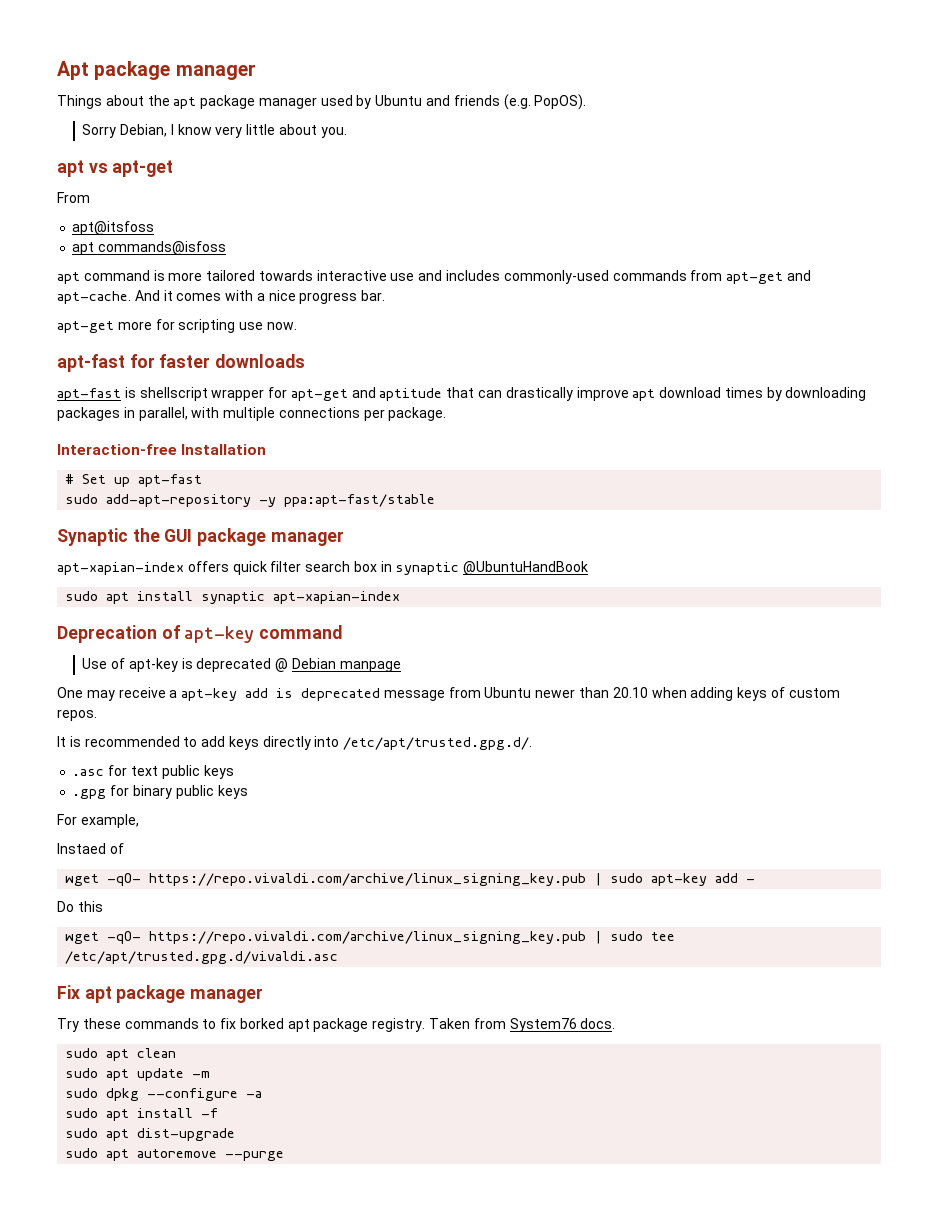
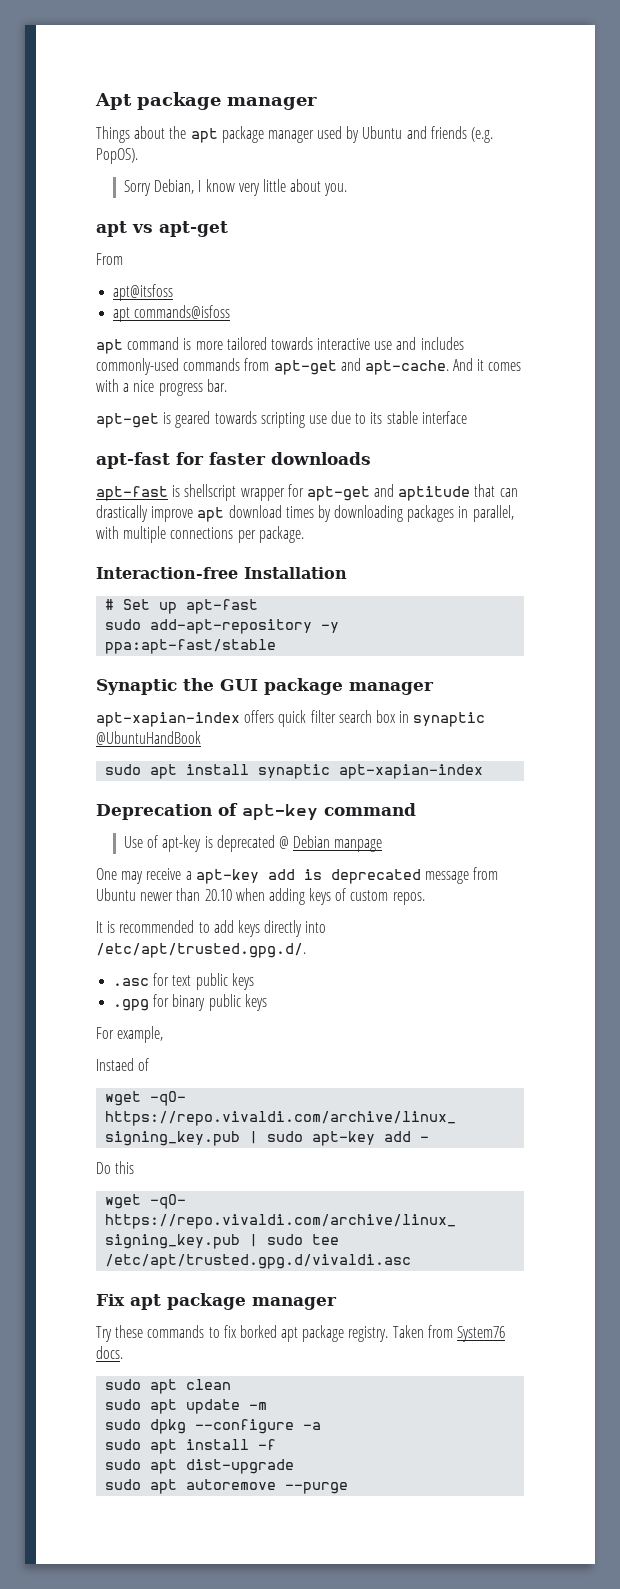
- apt-get more for scripting use now.
+ apt-get is geared towards scripting use due to its stable interface

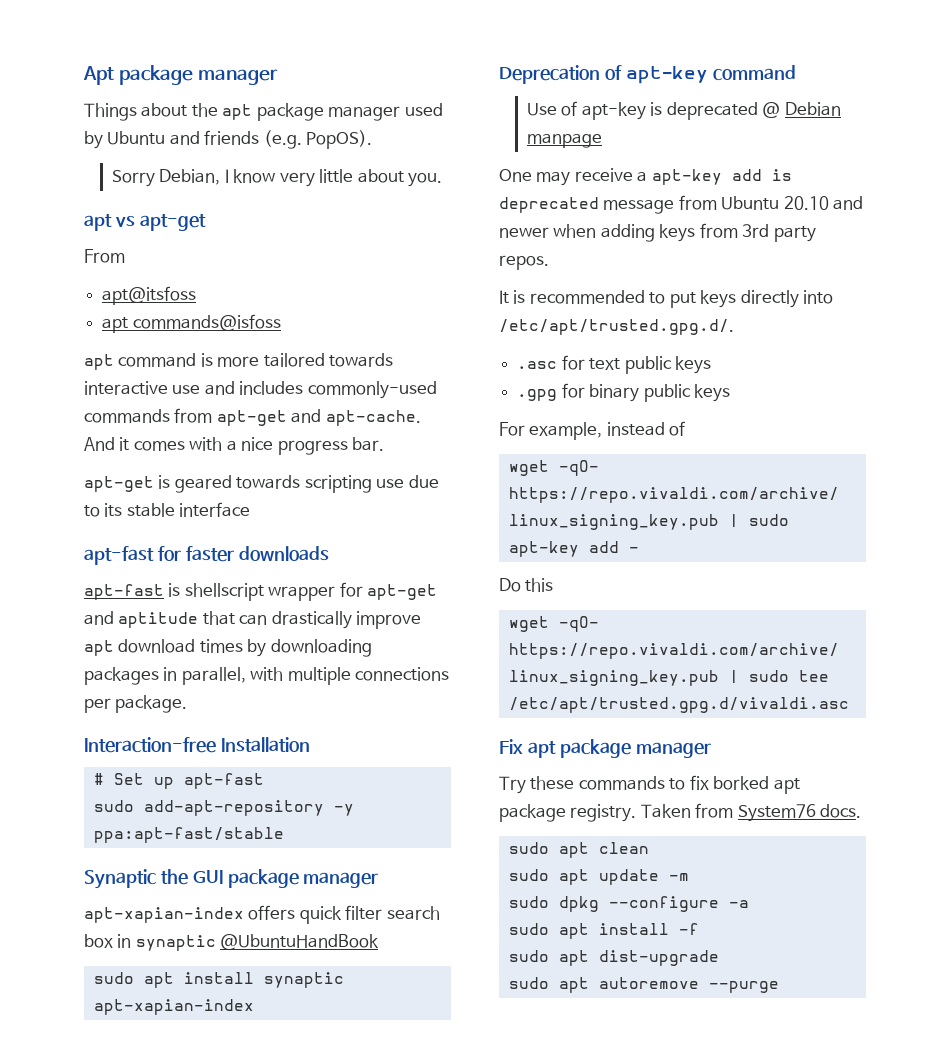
- One may receive a apt-key add is deprecated message from Ubuntu newer than 20.10 when adding keys of custom repos.
+ One may receive a apt-key add is deprecated message from Ubuntu 20.10 and newer when adding keys from 3rd party repos.
- It is recommended to add keys directly into /etc/apt/trusted.gpg.d/.
+ It is recommended to put keys directly into /etc/apt/trusted.gpg.d/.
- For example,
- Instaed of
+ For example, instead of

